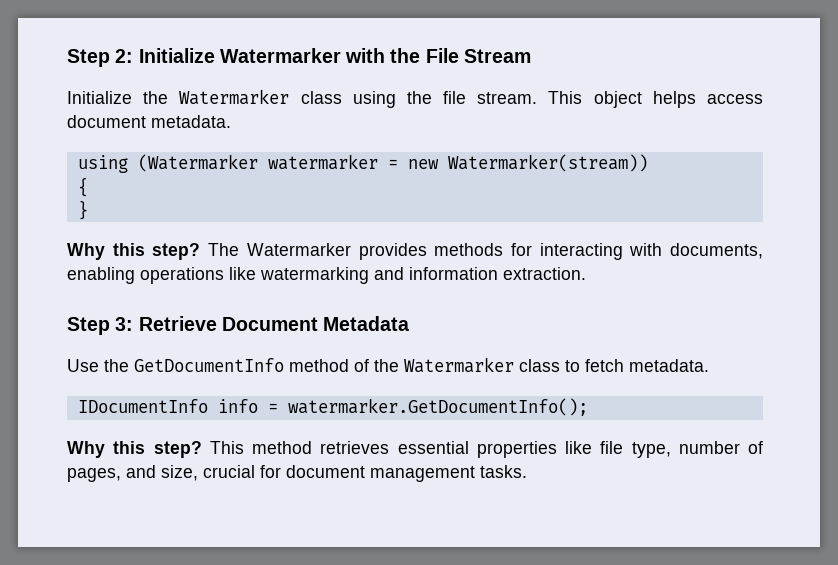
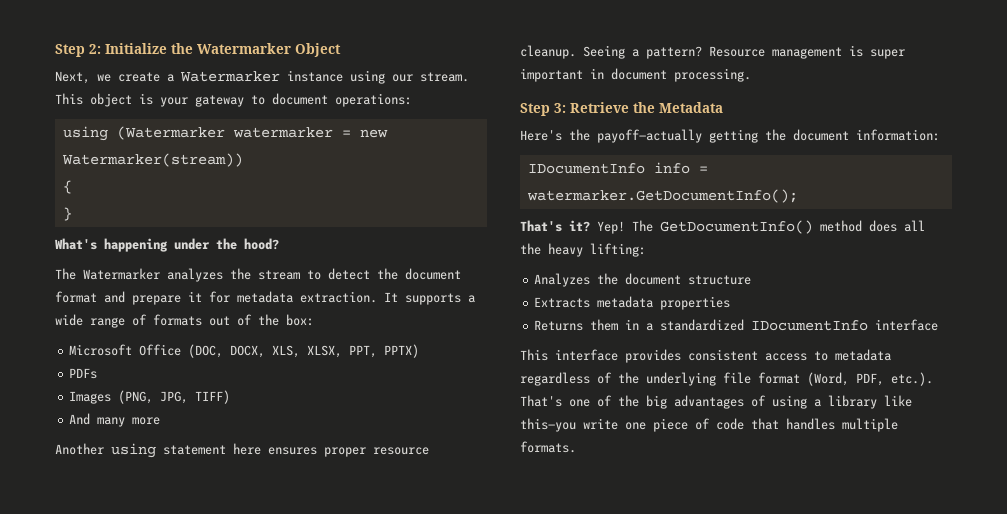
- Step 2: Initialize Watermarker with the File Stream
- Initialize the Watermarker class using the file stream. This object helps access document metadata.
+ Step 2: Initialize the Watermarker Object
+ Next, we create a Watermarker instance using our stream. This object is your gateway to document operations:
- Why this step? The Watermarker provides methods for interacting with documents, enabling operations like watermarking and information extraction.
+ What's happening under the hood?
+ The Watermarker analyzes the stream to detect the document format and prepare it for metadata extraction. It supports a wide range of formats out of the box:
+ Microsoft Office (DOC, DOCX, XLS, XLSX, PPT, PPTX)
+ PDFs
+ Images (PNG, JPG, TIFF)
+ And many more
+ Another using statement here ensures proper resource cleanup. Seeing a pattern? Resource management is super important in document processing.
- Step 3: Retrieve Document Metadata
+ Step 3: Retrieve the Metadata
- Use the GetDocumentInfo method of the Watermarker class to fetch metadata.
+ Here's the payoff—actually getting the document information:
  IDocumentInfo info = watermarker.GetDocumentInfo();
- Why this step? This method retrieves essential properties like file type, number of pages, and size, crucial for document management tasks.
+ That's it? Yep! The GetDocumentInfo() method does all the heavy lifting:
+ Analyzes the document structure
+ Extracts metadata properties
+ Returns them in a standardized IDocumentInfo interface
+ This interface provides consistent access to metadata regardless of the underlying file format (Word, PDF, etc.). That's one of the big advantages of using a library like this—you write one piece of code that handles multiple formats.

